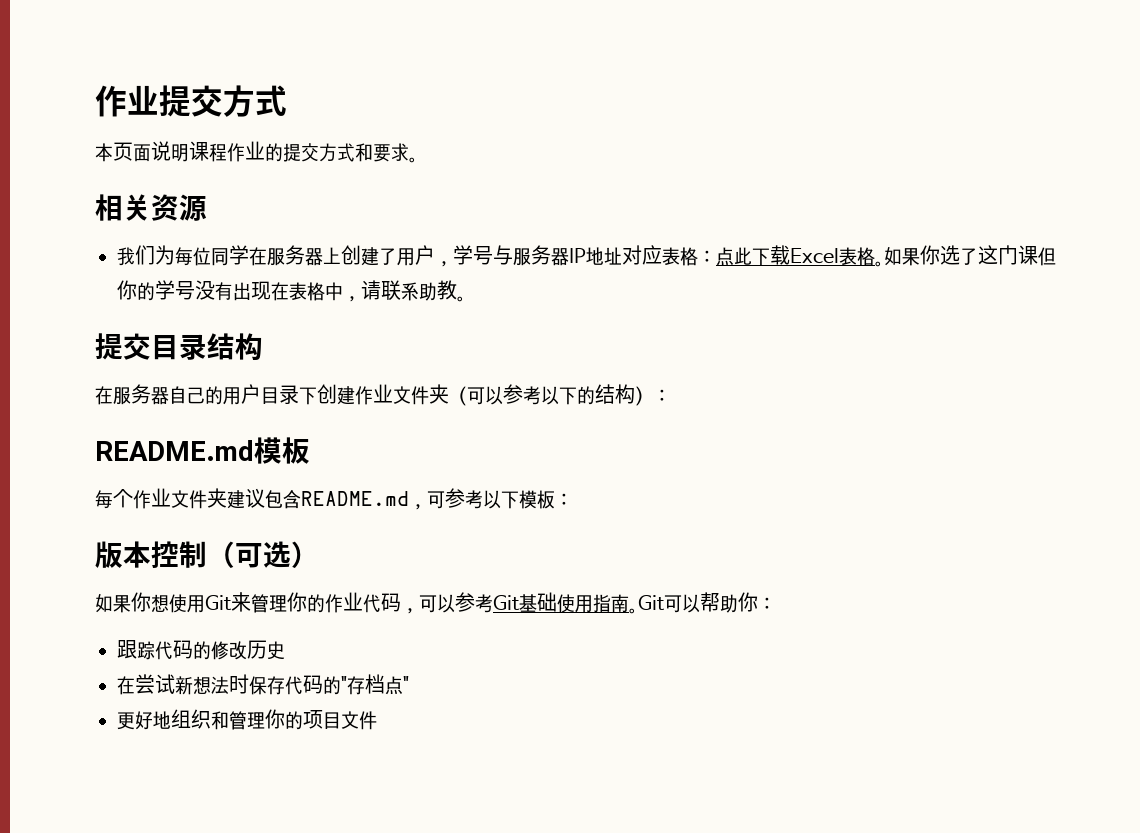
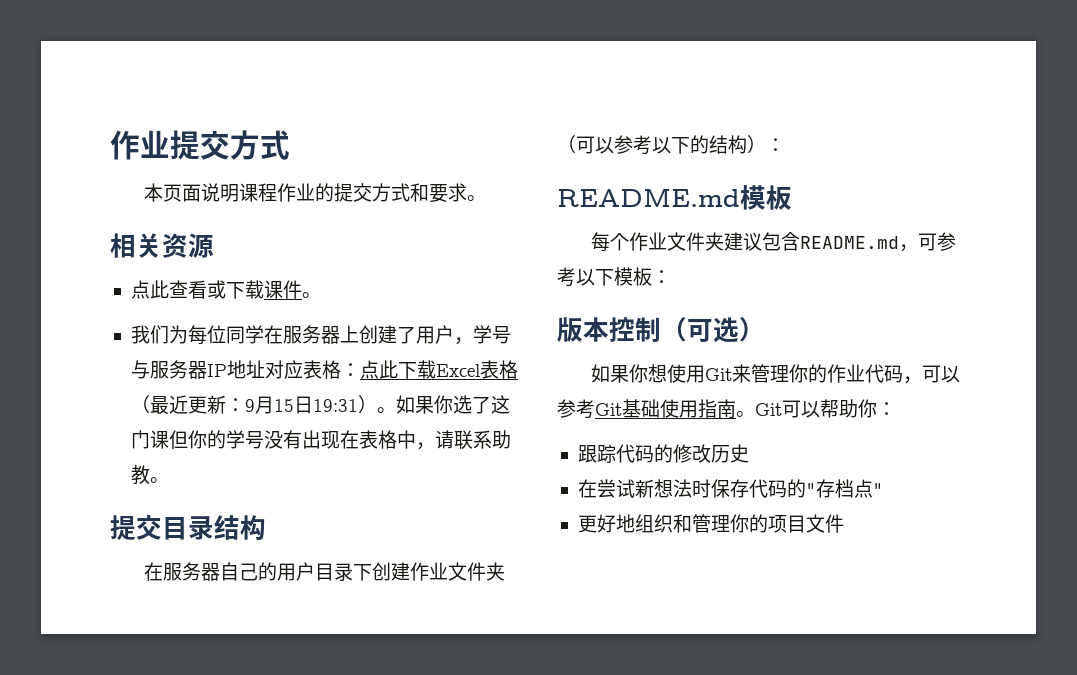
+ 点此查看或下载课件。
- 我们为每位同学在服务器上创建了用户，学号与服务器IP地址对应表格：点此下载Excel表格。
+ 我们为每位同学在服务器上创建了用户，学号与服务器IP地址对应表格：点此下载Excel表格（最近更新：9月15日19:31）。

